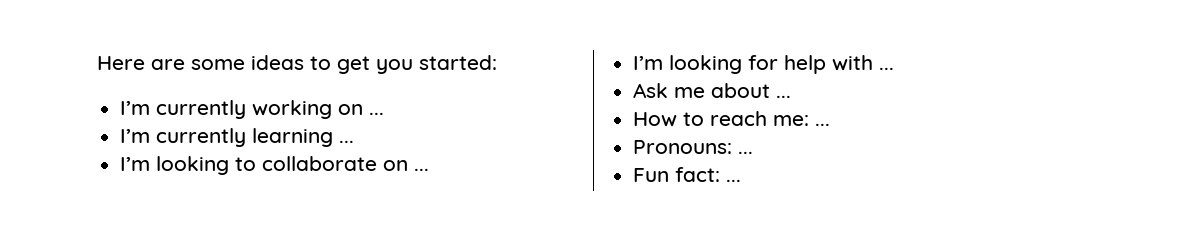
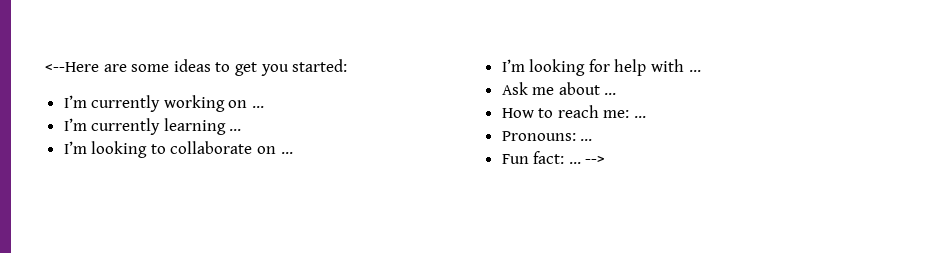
- Here are some ideas to get you started:
+ <--Here are some ideas to get you started:
+ -->

